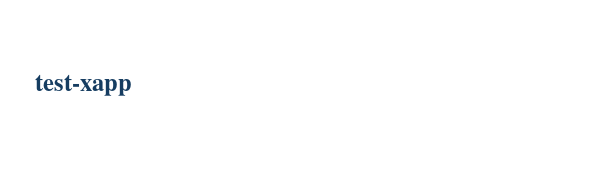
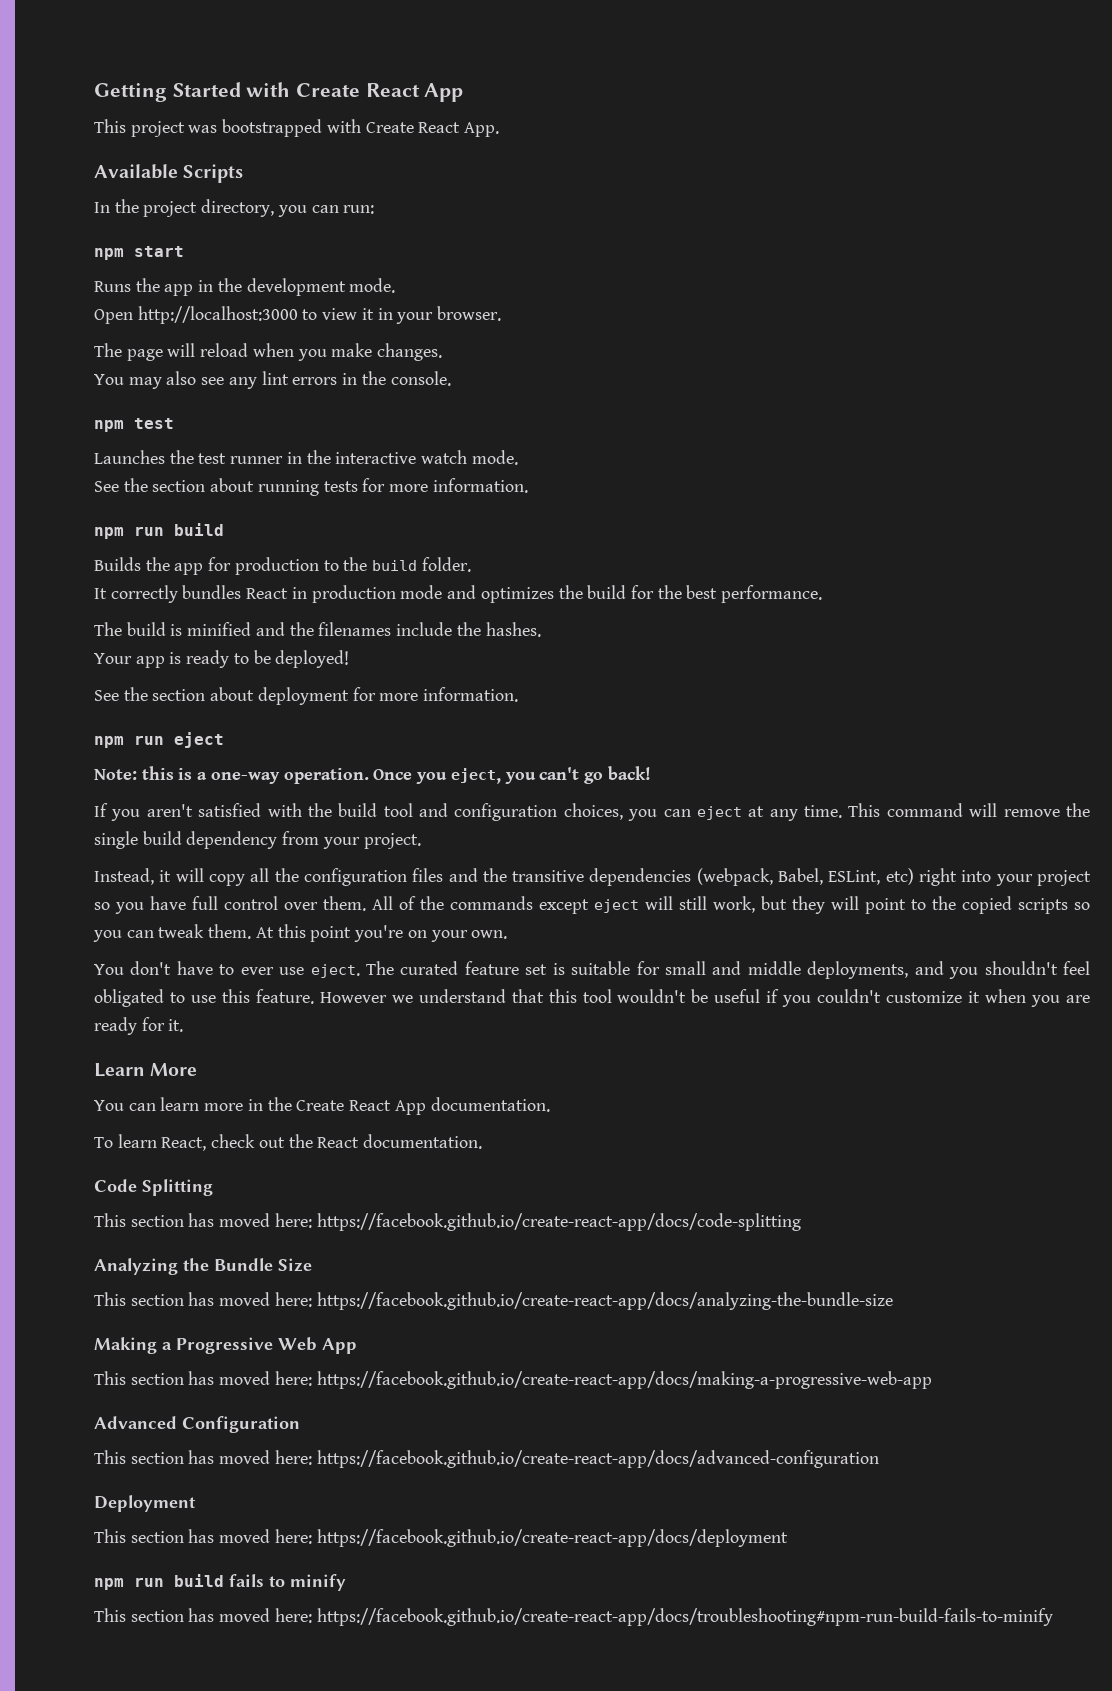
- test-xapp
+ Getting Started with Create React App
+ This project was bootstrapped with Create React App.
+ Available Scripts
+ In the project directory, you can run:
+ npm start
+ Runs the app in the development mode.
+ Open http://localhost:3000 to view it in your browser.
+ The page will reload when you make changes.
+ You may also see any lint errors in the console.
+ npm test
+ Launches the test runner in the interactive watch mode.
+ See the section about running tests for more information.
+ npm run build
+ Builds the app for production to the build folder.
+ It correctly bundles React in production mode and optimizes the build for the best performance.
+ The build is minified and the filenames include the hashes.
+ Your app is ready to be deployed!
+ See the section about deployment for more information.
+ npm run eject
+ Note: this is a one-way operation. Once you eject, you can't go back!
+ If you aren't satisfied with the build tool and configuration choices, you can eject at any time. This command will remove the single build dependency from your project.
+ Instead, it will copy all the configuration files and the transitive dependencies (webpack, Babel, ESLint, etc) right into your project so you have full control over them. All of the commands except eject will still work, but they will point to the copied scripts so you can tweak them. At this point you're on your own.
+ You don't have to ever use eject. The curated feature set is suitable for small and middle deployments, and you shouldn't feel obligated to use this feature. However we understand that this tool wouldn't be useful if you couldn't customize it when you are ready for it.
+ Learn More
+ You can learn more in the Create React App documentation.
+ To learn React, check out the React documentation.
+ Code Splitting
+ This section has moved here: https://facebook.github.io/create-react-app/docs/code-splitting
+ Analyzing the Bundle Size
+ This section has moved here: https://facebook.github.io/create-react-app/docs/analyzing-the-bundle-size
+ Making a Progressive Web App
+ This section has moved here: https://facebook.github.io/create-react-app/docs/making-a-progressive-web-app
+ Advanced Configuration
+ This section has moved here: https://facebook.github.io/create-react-app/docs/advanced-configuration
+ Deployment
+ This section has moved here: https://facebook.github.io/create-react-app/docs/deployment
+ npm run build fails to minify
+ This section has moved here: https://facebook.github.io/create-react-app/docs/troubleshooting#npm-run-build-fails-to-minify

